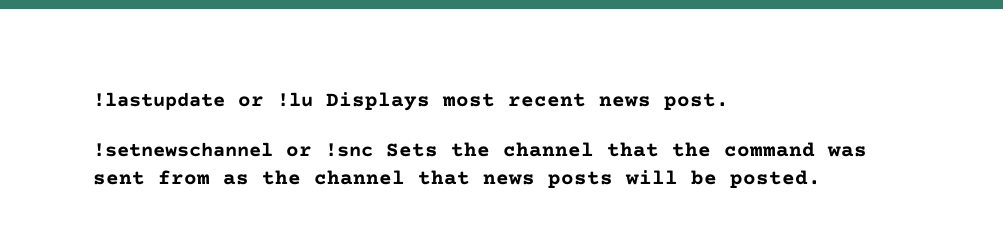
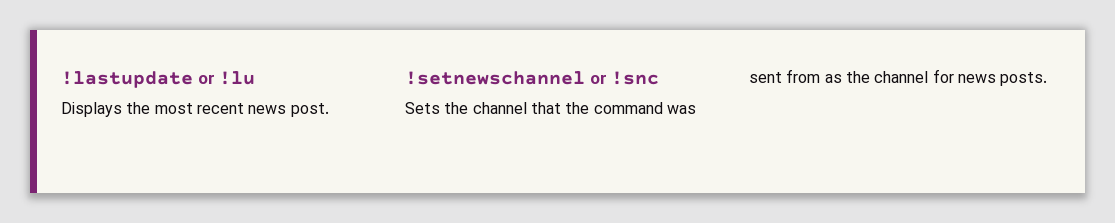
- !lastupdate or !lu Displays most recent news post.
+ !lastupdate or !lu
+ Displays the most recent news post.
- !setnewschannel or !snc Sets the channel that the command was sent from as the channel that news posts will be posted.
+ !setnewschannel or !snc
+ Sets the channel that the command was sent from as the channel for news posts.

